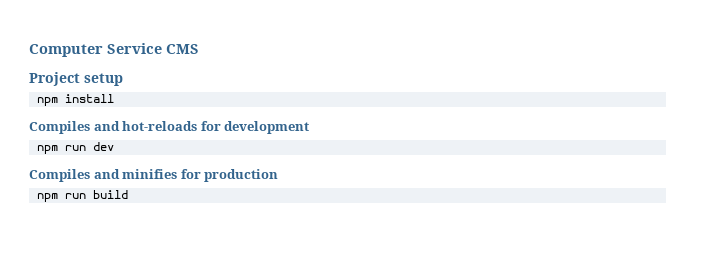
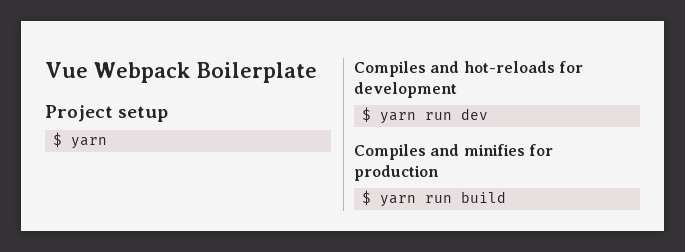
- Computer Service CMS
+ Vue Webpack Boilerplate
  Project setup
- npm install
+ $ yarn
- npm run dev
+ $ yarn run dev
- npm run build
+ $ yarn run build

